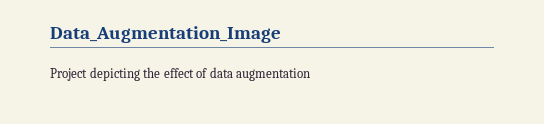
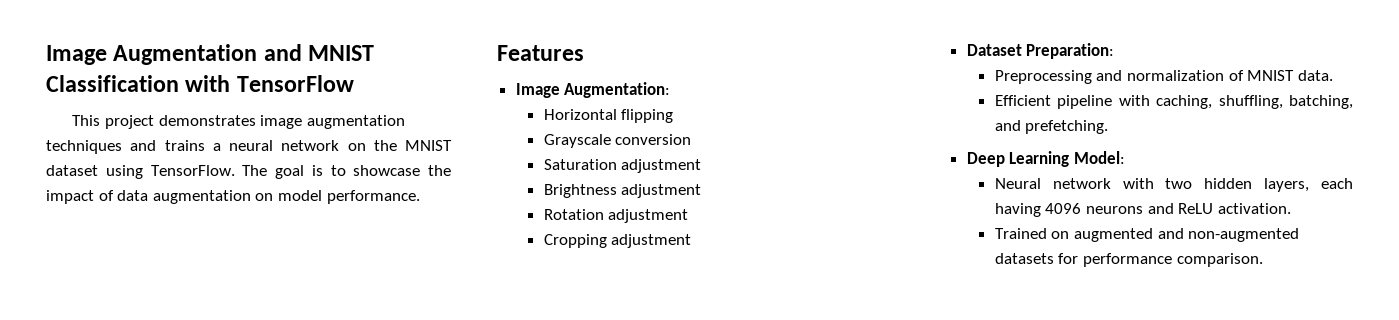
- Data_Augmentation_Image
- Project depicting the effect of data augmentation
+ Image Augmentation and MNIST Classification with TensorFlow
+ This project demonstrates image augmentation techniques and trains a neural network on the MNIST dataset using TensorFlow. The goal is to showcase the impact of data augmentation on model performance.
+ Features
+ Image Augmentation:
+ Horizontal flipping
+ Grayscale conversion
+ Saturation adjustment
+ Brightness adjustment
+ Rotation adjustment
+ Cropping adjustment
+ Dataset Preparation:
+ Preprocessing and normalization of MNIST data.
+ Efficient pipeline with caching, shuffling, batching, and prefetching.
+ Deep Learning Model:
+ Neural network with two hidden layers, each having 4096 neurons and ReLU activation.
+ Trained on augmented and non-augmented datasets for performance comparison.

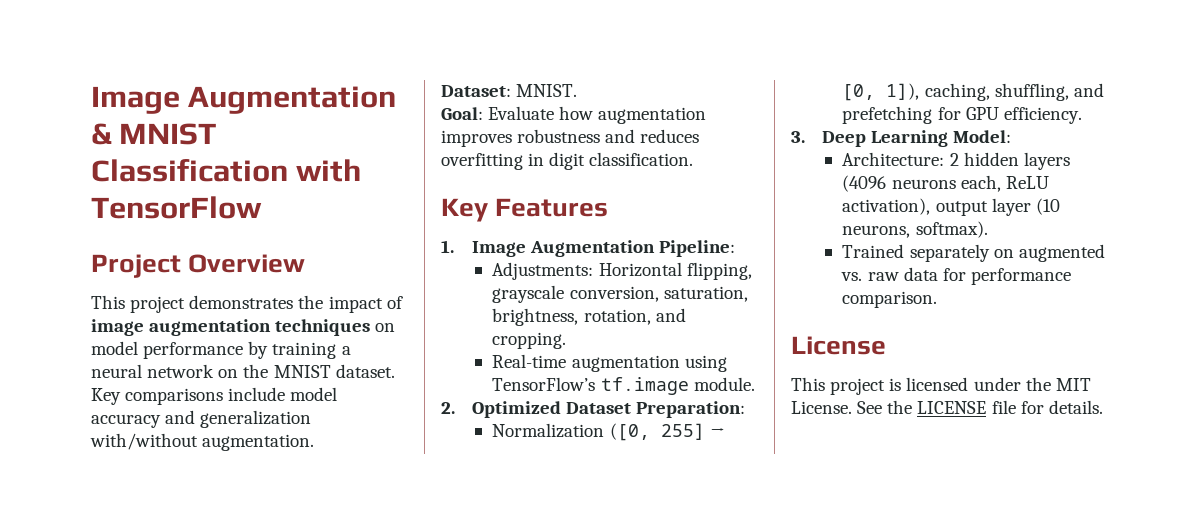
- Image Augmentation and MNIST Classification with TensorFlow
+ Image Augmentation & MNIST Classification with TensorFlow
+ Project Overview
- This project demonstrates image augmentation techniques and trains a neural network on the MNIST dataset using TensorFlow. The goal is to showcase the impact of data augmentation on model performance.
- Features
- Image Augmentation:
- Horizontal flipping
- Grayscale conversion
- Saturation adjustment
- Brightness adjustment
- Rotation adjustment
- Cropping adjustment
- Dataset Preparation:
- Preprocessing and normalization of MNIST data.
- Efficient pipeline with caching, shuffling, batching, and prefetching.
- Deep Learning Model:
- Neural network with two hidden layers, each having 4096 neurons and ReLU activation.
+ This project demonstrates the impact of image augmentation techniques on model performance by training a neural network on the MNIST dataset. Key comparisons include model accuracy and generalization with/without augmentation.
+ Dataset: MNIST.
+ Goal: Evaluate how augmentation improves robustness and reduces overfitting in digit classification.
+ Key Features
+ 1. Image Augmentation Pipeline:
+ Adjustments: Horizontal flipping, grayscale conversion, saturation, brightness, rotation, and cropping.
+ Real-time augmentation using TensorFlow’s tf.image module.
+ 2. Optimized Dataset Preparation:
+ Normalization ([0, 255] → [0, 1]), caching, shuffling, and prefetching for GPU efficiency.
+ 3. Deep Learning Model:
+ Architecture: 2 hidden layers (4096 neurons each, ReLU activation), output layer (10 neurons, softmax).
- Trained on augmented and non-augmented datasets for performance comparison.
+ Trained separately on augmented vs. raw data for performance comparison.
+ License
+ This project is licensed under the MIT License. See the LICENSE file for details.

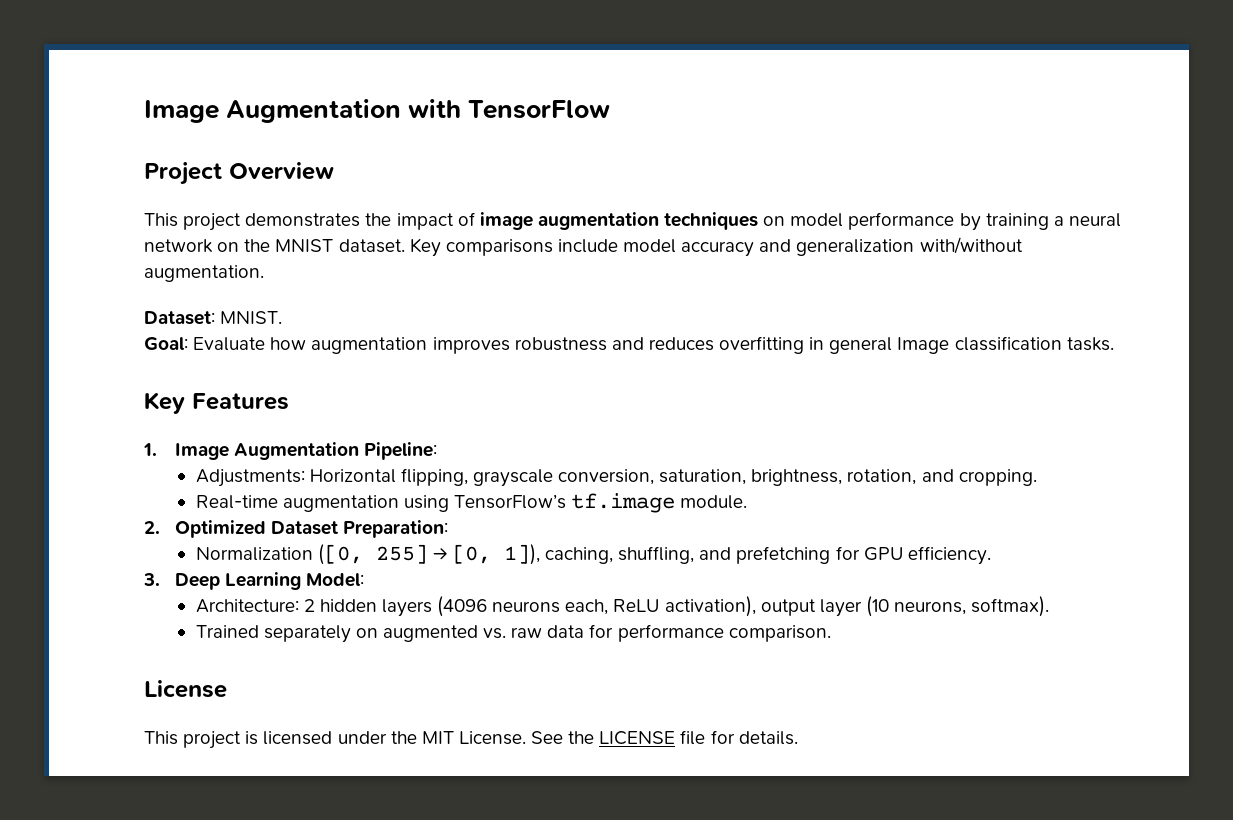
- Image Augmentation & MNIST Classification with TensorFlow
+ Image Augmentation with TensorFlow
- Goal: Evaluate how augmentation improves robustness and reduces overfitting in digit classification.
+ Goal: Evaluate how augmentation improves robustness and reduces overfitting in general Image classification tasks.

